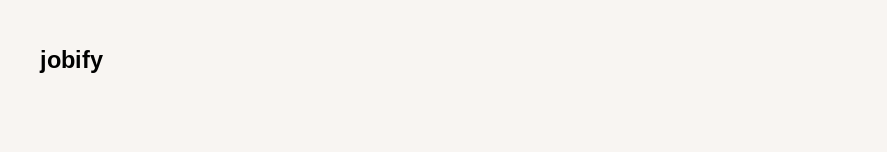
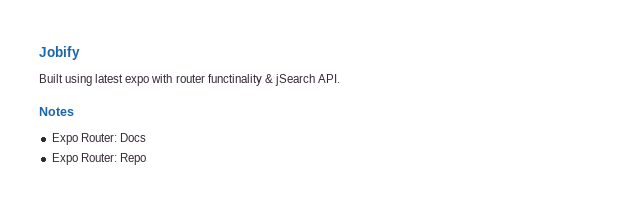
- jobify
+ Jobify
+ Built using latest expo with router functinality & jSearch API.
+ Notes
+ Expo Router: Docs
+ Expo Router: Repo

